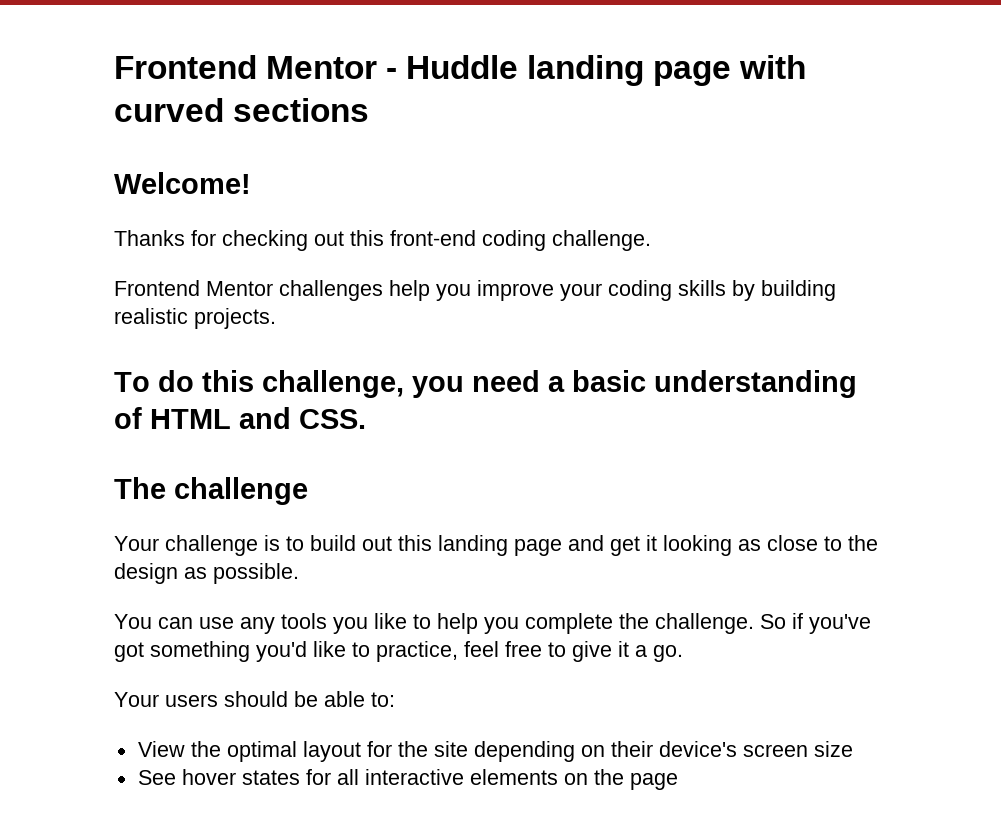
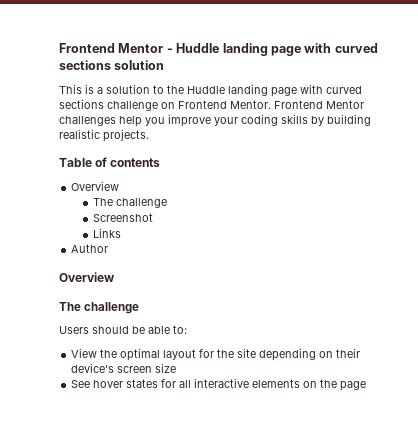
- Frontend Mentor - Huddle landing page with curved sections
- Welcome!
- Thanks for checking out this front-end coding challenge.
- Frontend Mentor challenges help you improve your coding skills by building realistic projects.
+ Frontend Mentor - Huddle landing page with curved sections solution
+ This is a solution to the Huddle landing page with curved sections challenge on Frontend Mentor. Frontend Mentor challenges help you improve your coding skills by building realistic projects.
- To do this challenge, you need a basic understanding of HTML and CSS.
+ Table of contents
+ Overview
  The challenge
- Your challenge is to build out this landing page and get it looking as close to the design as possible.
- You can use any tools you like to help you complete the challenge. So if you've got something you'd like to practice, feel free to give it a go.
- Your users should be able to:
+ Screenshot
+ Links
+ Author
+ Overview
+ The challenge
+ Users should be able to:

